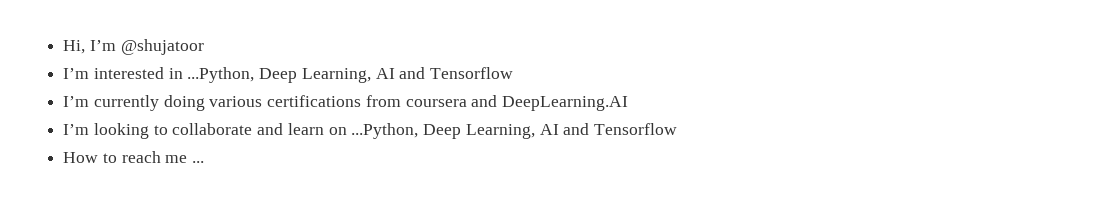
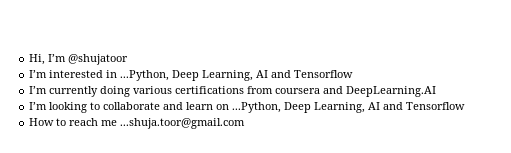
- How to reach me ...
+ How to reach me ...shuja.toor@gmail.com

